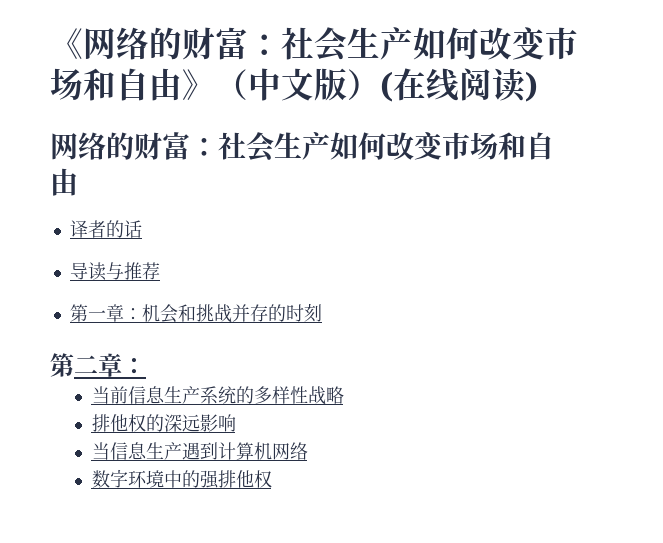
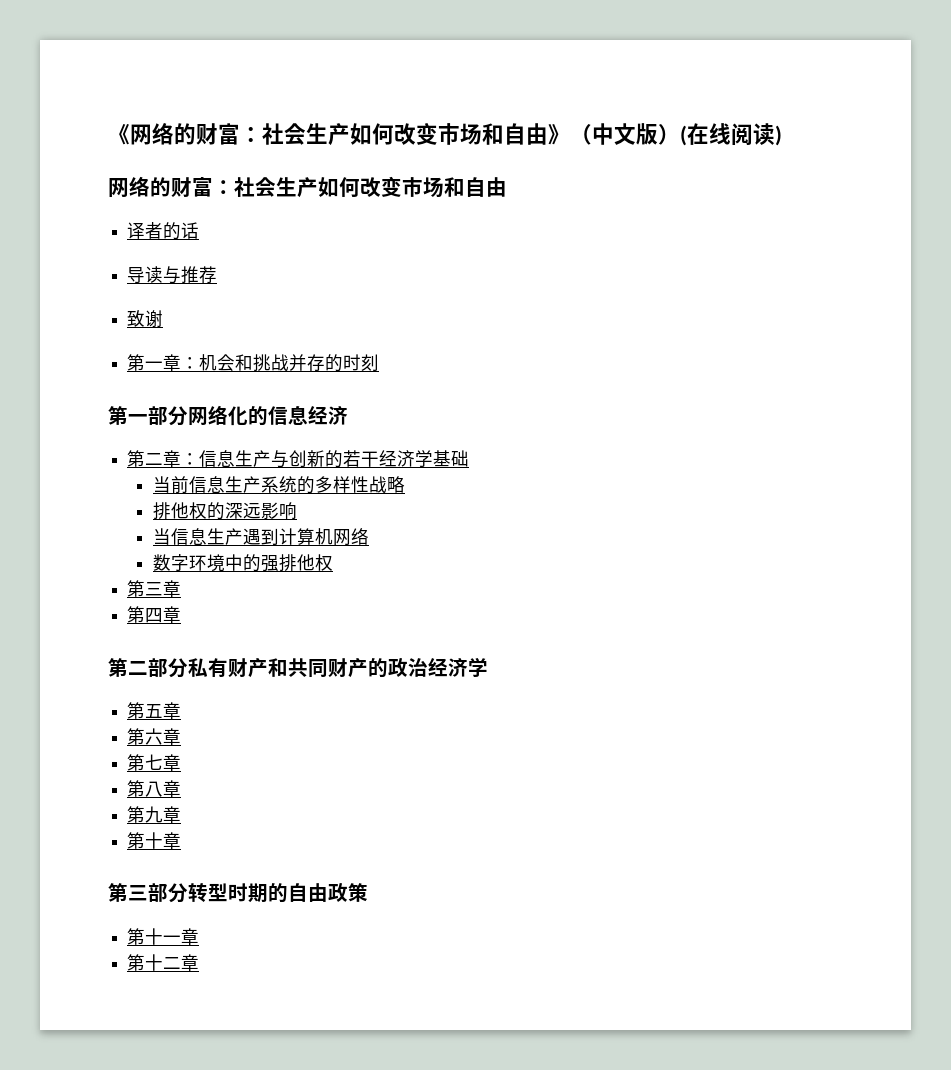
+ 致谢
- 第二章：
+ 第一部分网络化的信息经济
+ 第二章：信息生产与创新的若干经济学基础
+ 第三章
+ 第四章
+ 第二部分私有财产和共同财产的政治经济学
+ 第五章
+ 第六章
+ 第七章
+ 第八章
+ 第九章
+ 第十章
+ 第三部分转型时期的自由政策
+ 第十一章
+ 第十二章

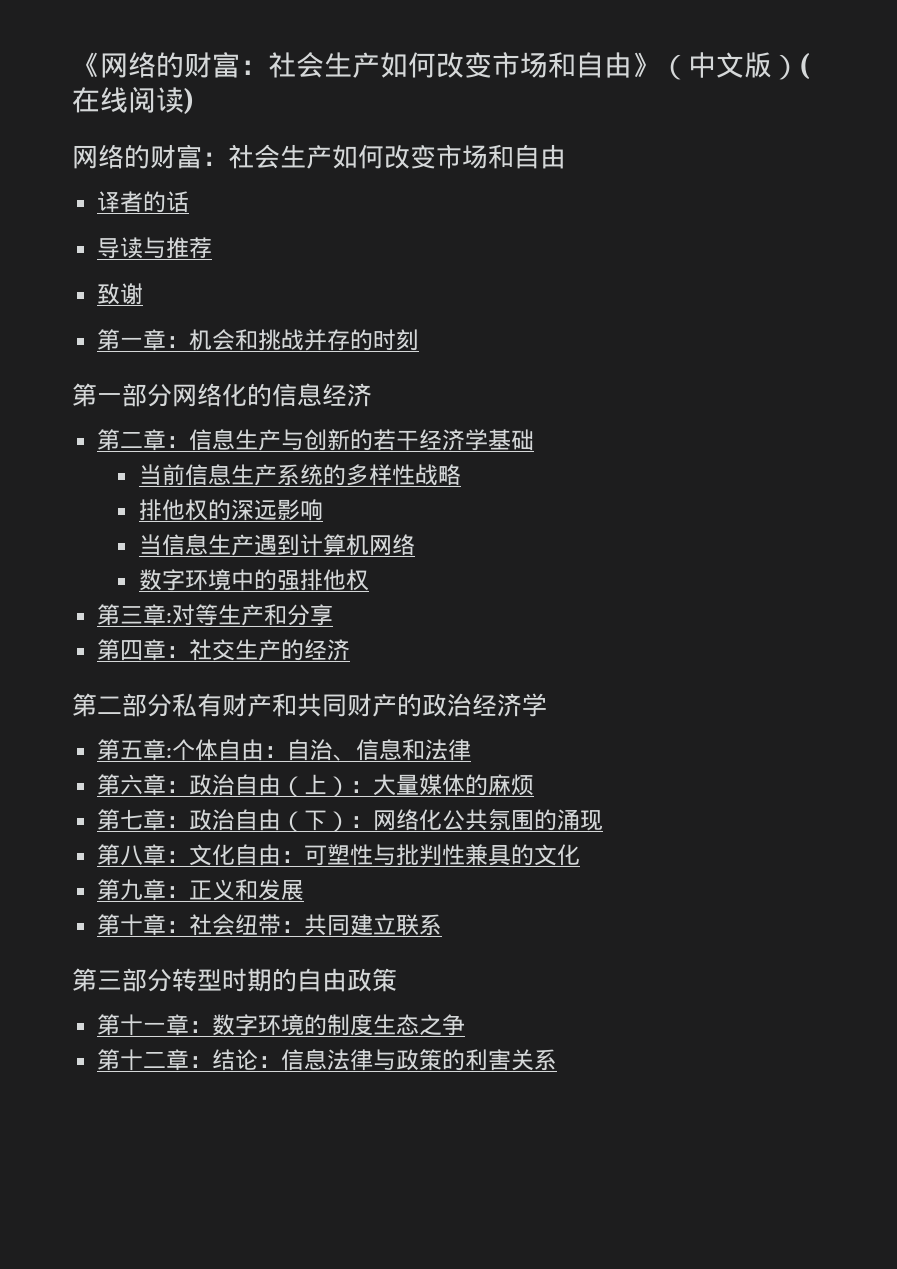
- 第三章
- 第四章
+ 第三章:对等生产和分享
+ 第四章：社交生产的经济
- 第五章
- 第六章
- 第七章
- 第八章
+ 第五章:个体自由：自治、信息和法律
+ 第六章：政治自由（上）：大量媒体的麻烦
+ 第七章：政治自由（下）：网络化公共氛围的涌现
+ 第八章：文化自由：可塑性与批判性兼具的文化
- 第九章
+ 第九章：正义和发展
- 第十章
+ 第十章：社会纽带：共同建立联系
- 第十一章
- 第十二章
+ 第十一章：数字环境的制度生态之争
+ 第十二章：结论：信息法律与政策的利害关系

